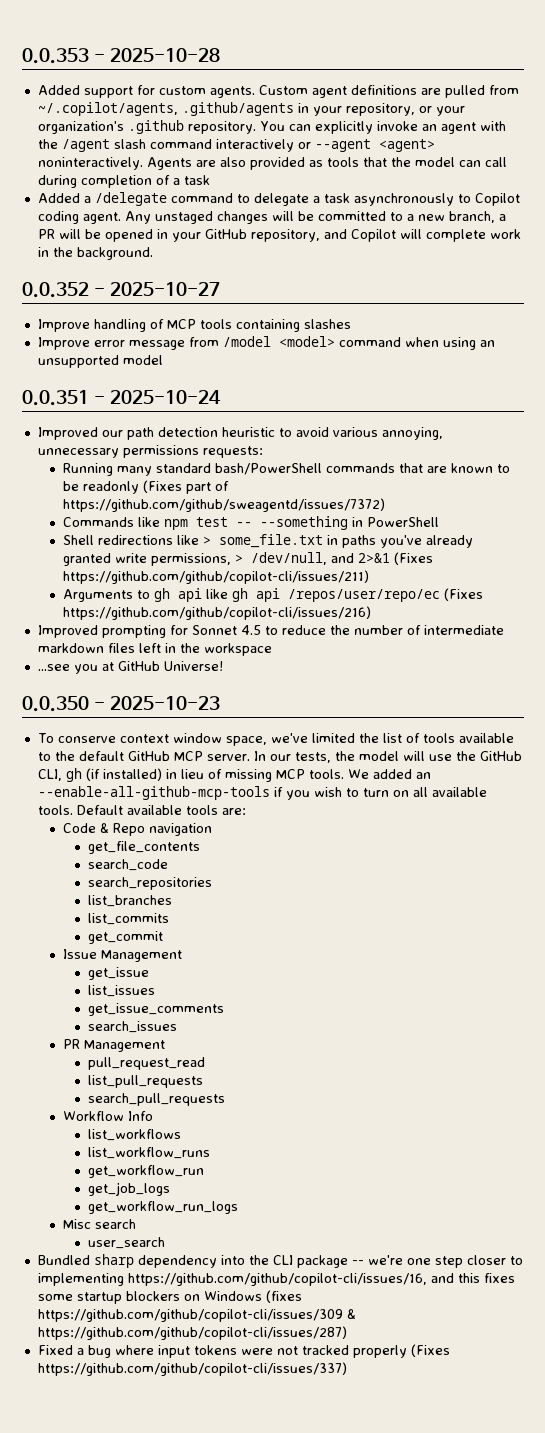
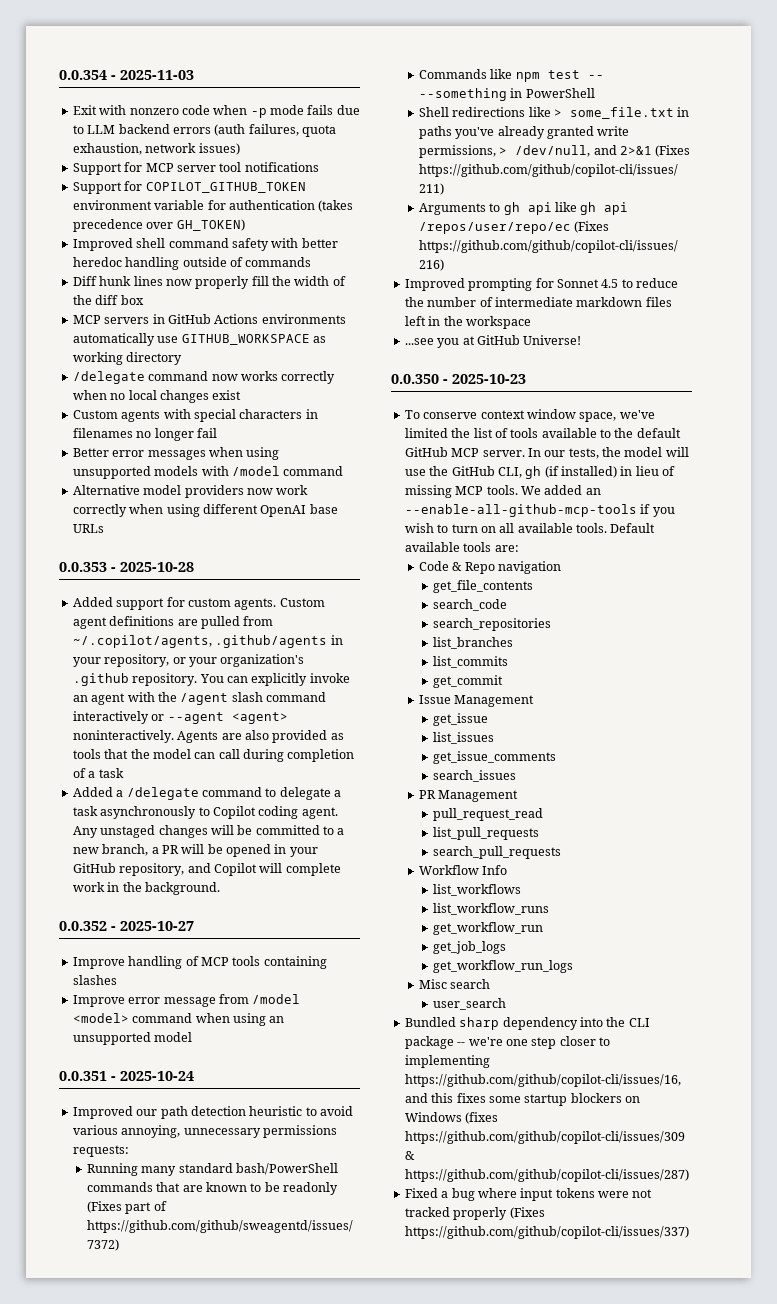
+ 0.0.354 - 2025-11-03
+ Exit with nonzero code when -p mode fails due to LLM backend errors (auth failures, quota exhaustion, network issues)
+ Support for MCP server tool notifications
+ Support for COPILOT_GITHUB_TOKEN environment variable for authentication (takes precedence over GH_TOKEN)
+ Improved shell command safety with better heredoc handling outside of commands
+ Diff hunk lines now properly fill the width of the diff box
+ MCP servers in GitHub Actions environments automatically use GITHUB_WORKSPACE as working directory
+ /delegate command now works correctly when no local changes exist
+ Custom agents with special characters in filenames no longer fail
+ Better error messages when using unsupported models with /model command
+ Alternative model providers now work correctly when using different OpenAI base URLs

